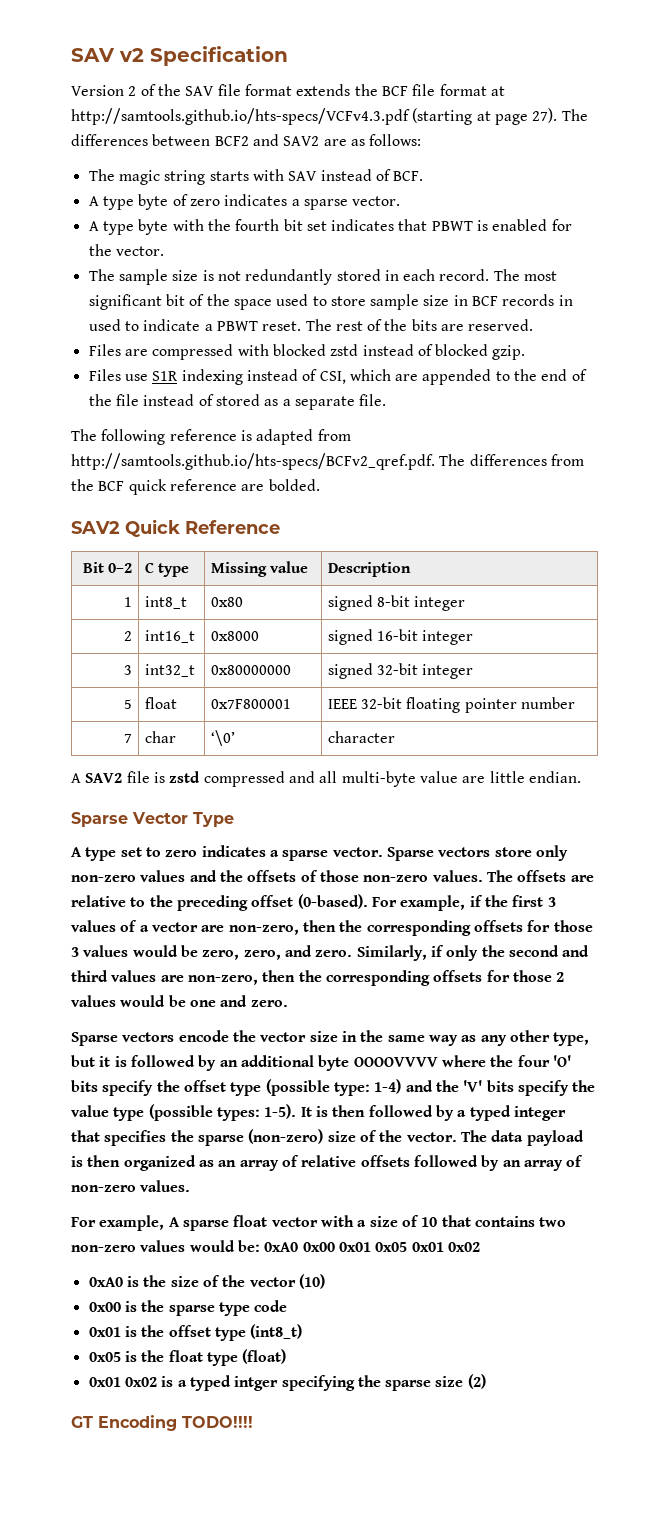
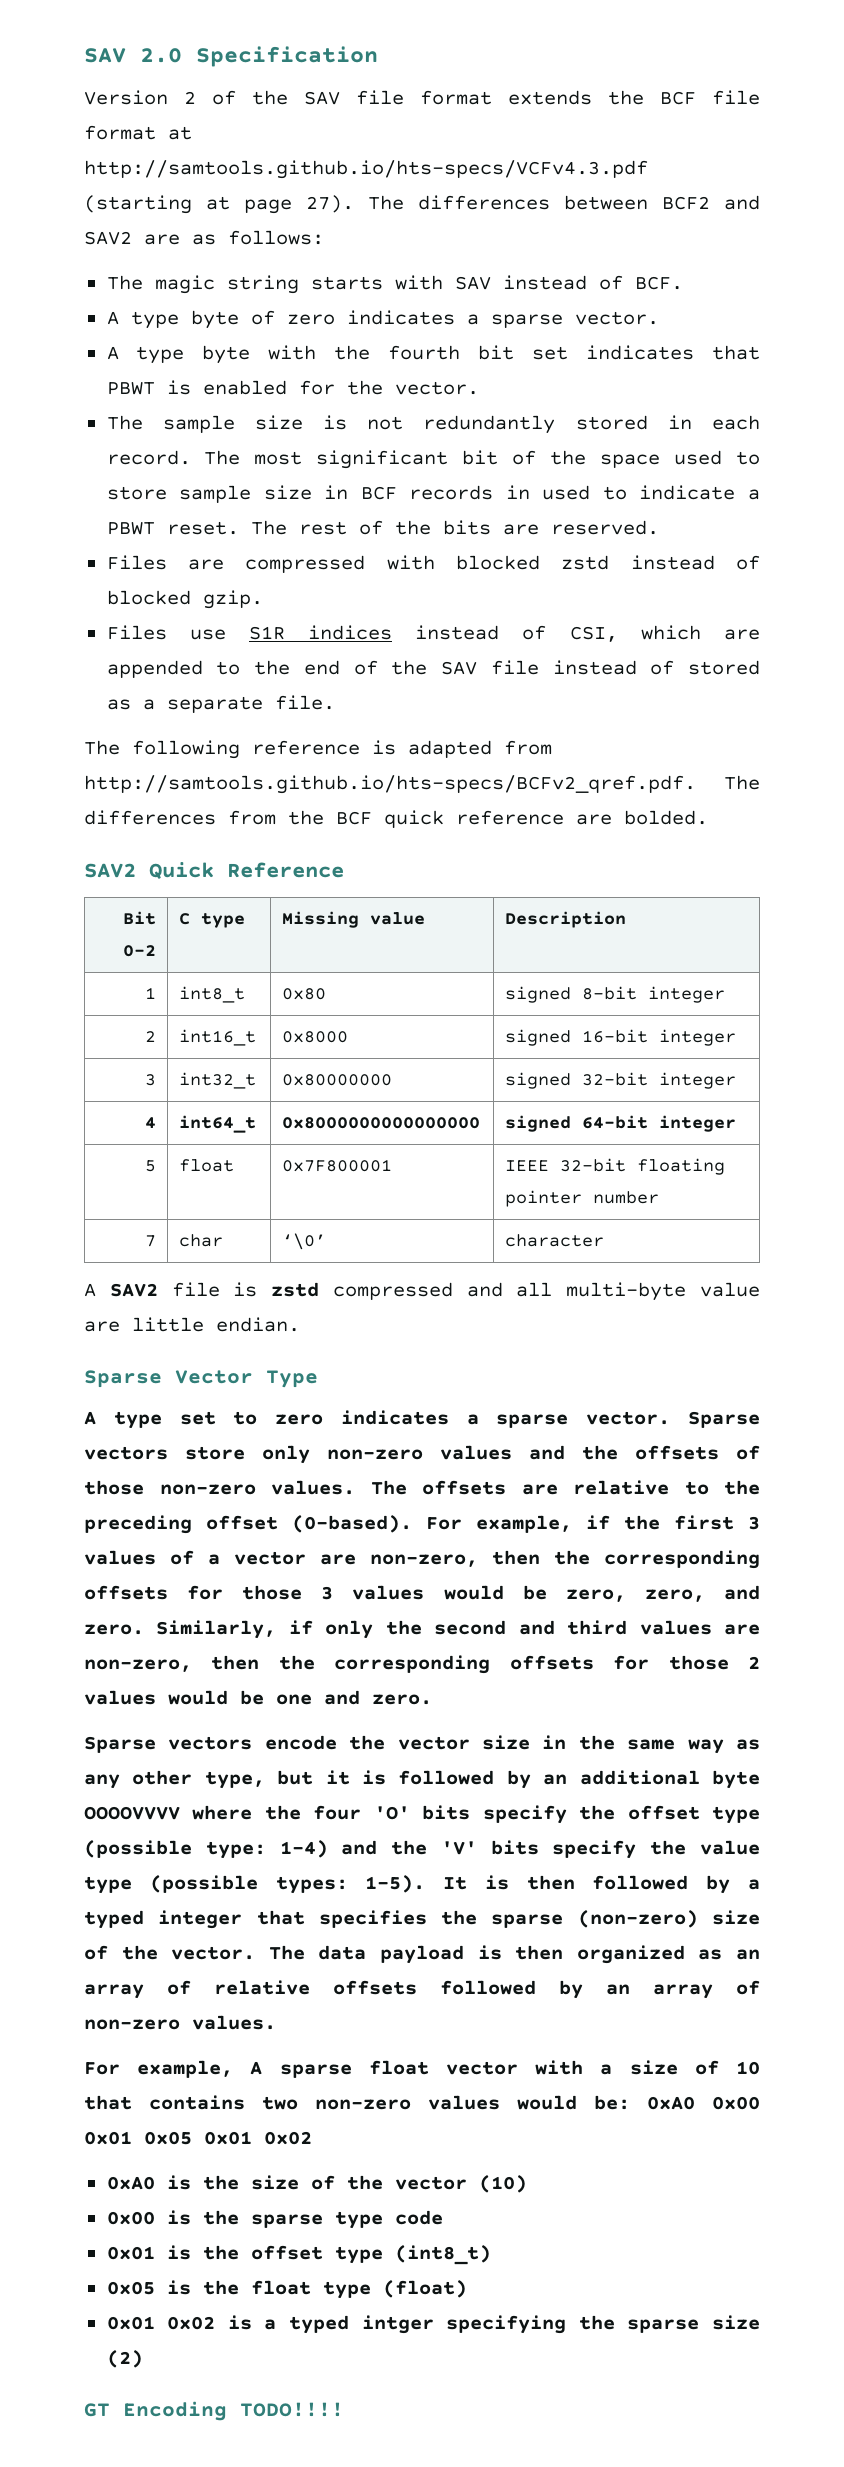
- SAV v2 Specification
+ SAV 2.0 Specification
- Files use S1R indexing instead of CSI, which are appended to the end of the file instead of stored as a separate file.
+ Files use S1R indices instead of CSI, which are appended to the end of the SAV file instead of stored as a separate file.
+ 4 | int64_t | 0x8000000000000000 | signed 64-bit integer

